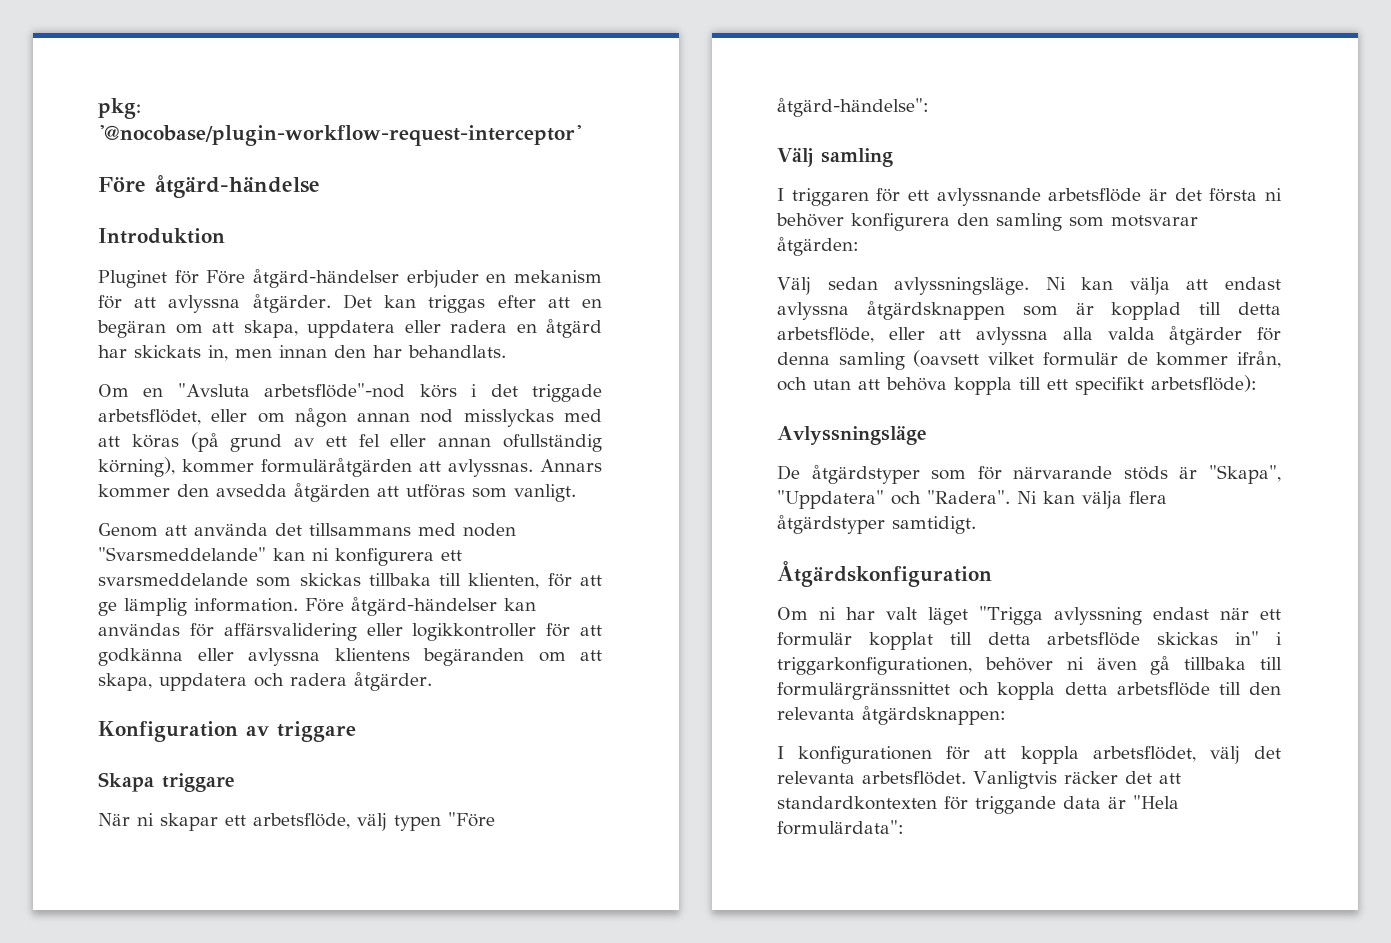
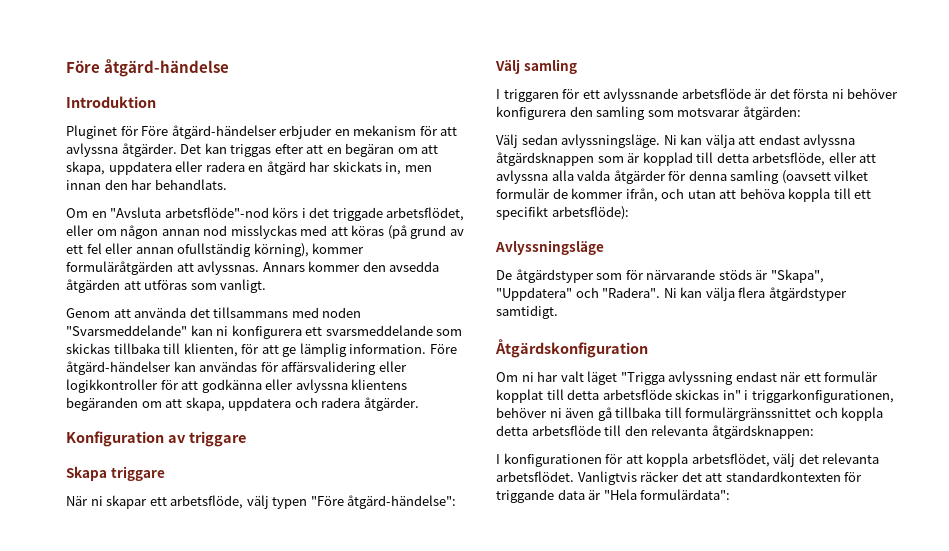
- pkg: '@nocobase/plugin-workflow-request-interceptor'

